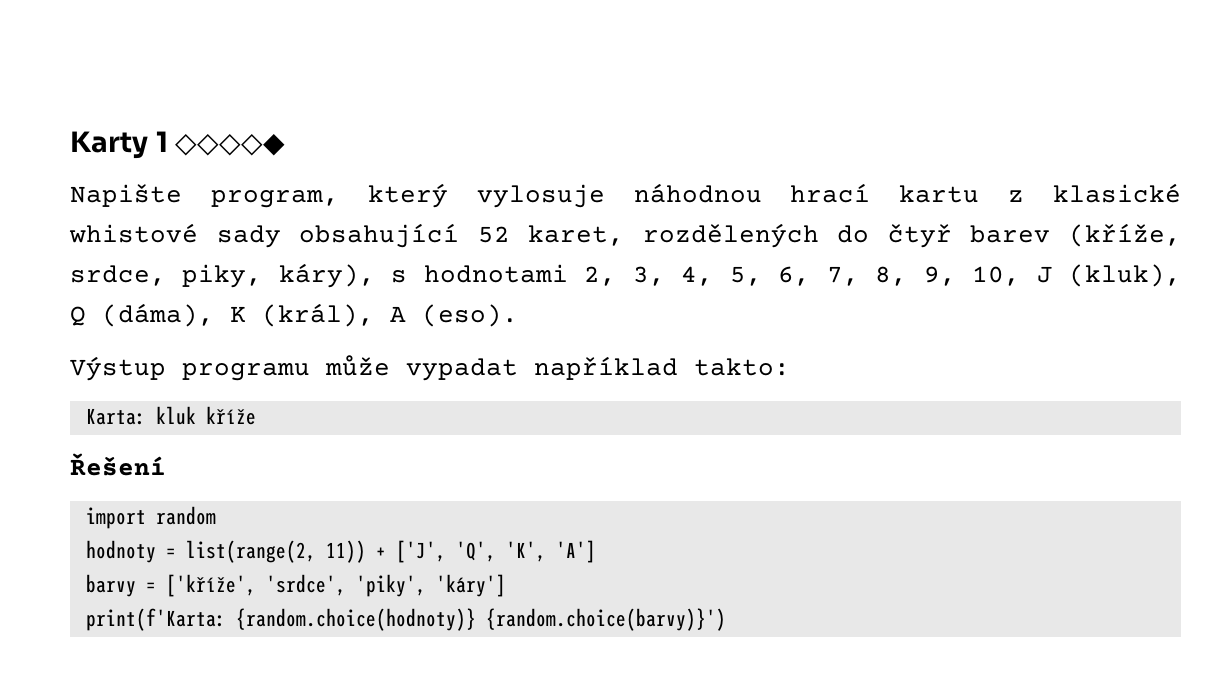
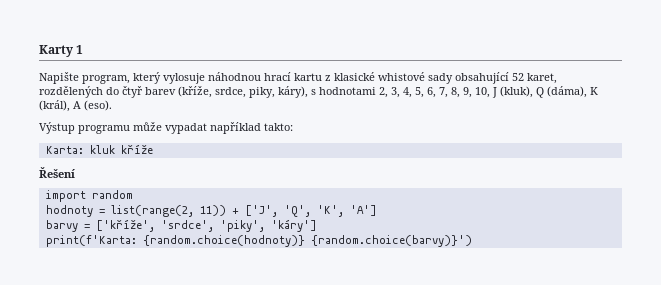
- Karty 1 ◇◇◇◇◆
+ Karty 1

